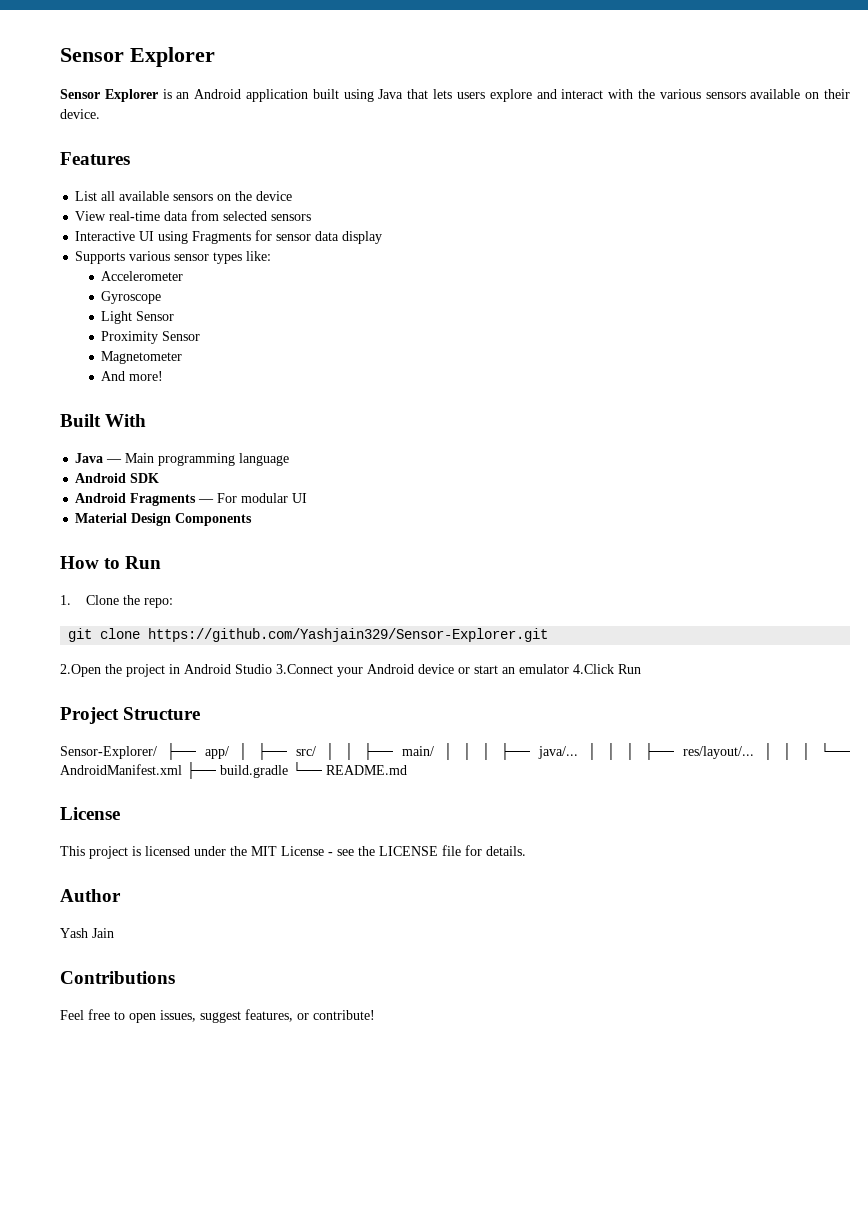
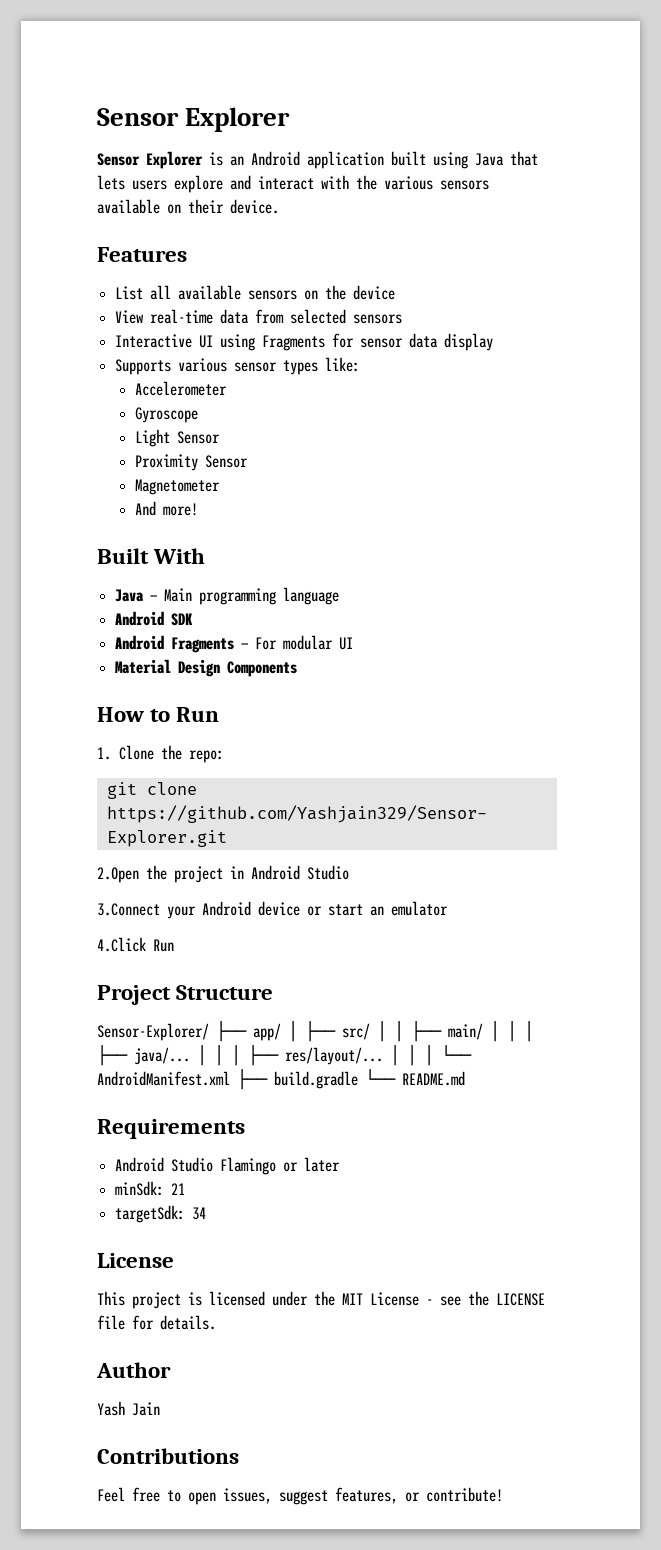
- 2.Open the project in Android Studio 3.Connect your Android device or start an emulator 4.Click Run
+ 2.Open the project in Android Studio
+ 3.Connect your Android device or start an emulator
+ 4.Click Run
+ Requirements
+ Android Studio Flamingo or later
+ minSdk: 21
+ targetSdk: 34

